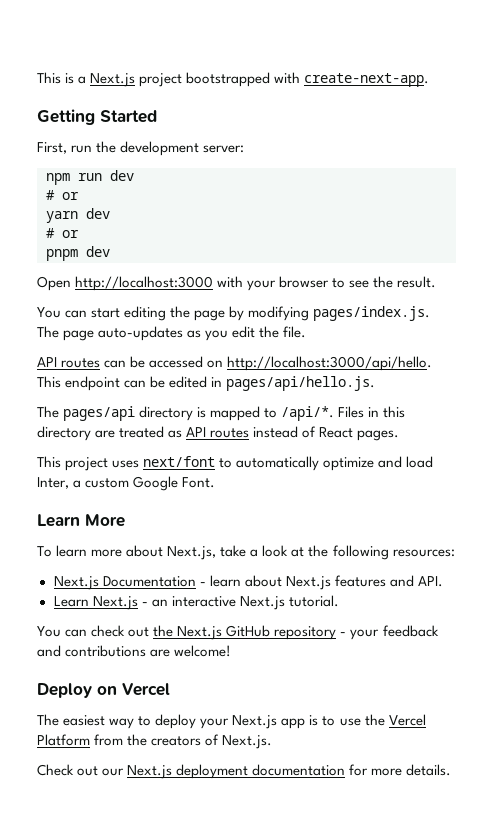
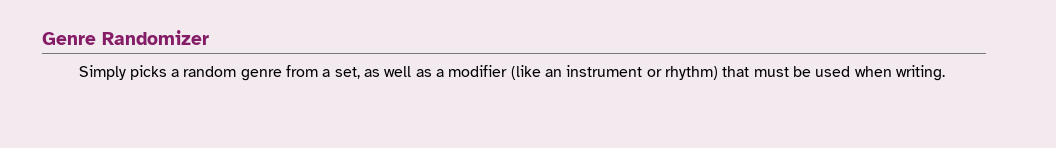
- This is a Next.js project bootstrapped with create-next-app.
- Getting Started
- First, run the development server:
- npm run dev
- # or
- yarn dev
- # or
- pnpm dev
- Open http://localhost:3000 with your browser to see the result.
- You can start editing the page by modifying pages/index.js. The page auto-updates as you edit the file.
- API routes can be accessed on http://localhost:3000/api/hello. This endpoint can be edited in pages/api/hello.js.
- The pages/api directory is mapped to /api/*. Files in this directory are treated as API routes instead of React pages.
- This project uses next/font to automatically optimize and load Inter, a custom Google Font.
- Learn More
- To learn more about Next.js, take a look at the following resources:
- Next.js Documentation - learn about Next.js features and API.
- Learn Next.js - an interactive Next.js tutorial.
- You can check out the Next.js GitHub repository - your feedback and contributions are welcome!
- Deploy on Vercel
- The easiest way to deploy your Next.js app is to use the Vercel Platform from the creators of Next.js.
- Check out our Next.js deployment documentation for more details.
+ Genre Randomizer
+ Simply picks a random genre from a set, as well as a modifier (like an instrument or rhythm) that must be used when writing.

